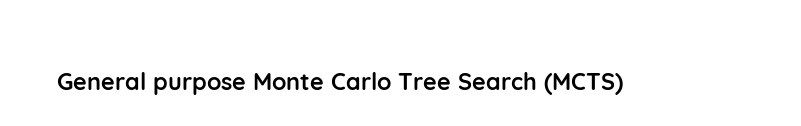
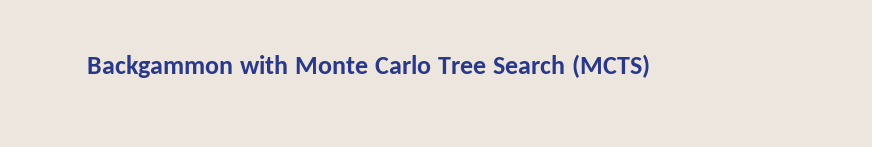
- General purpose Monte Carlo Tree Search (MCTS)
+ Backgammon with Monte Carlo Tree Search (MCTS)

